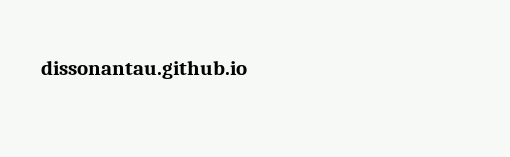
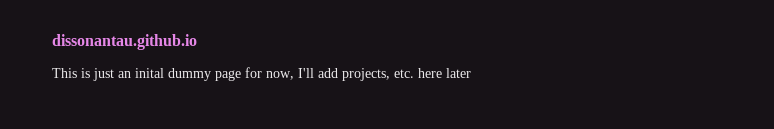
+ This is just an inital dummy page for now, I'll add projects, etc. here later

